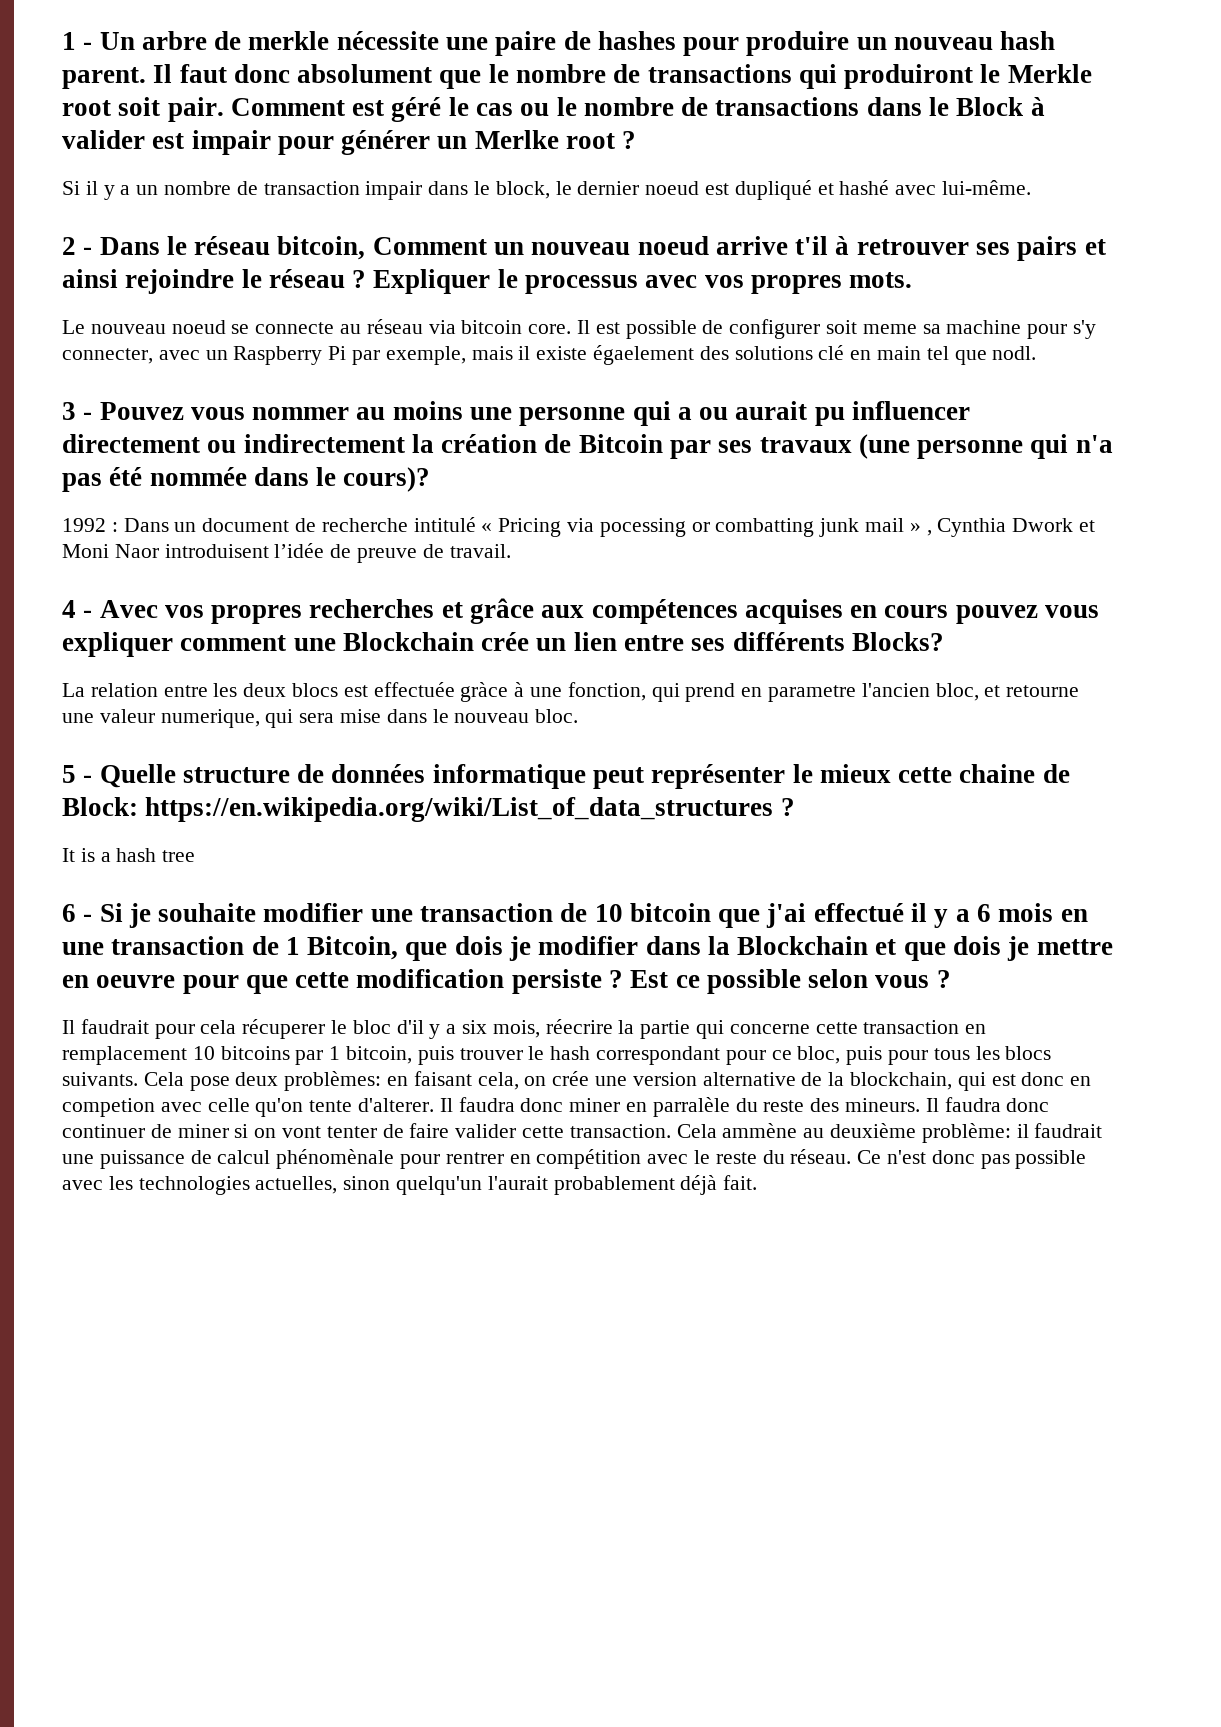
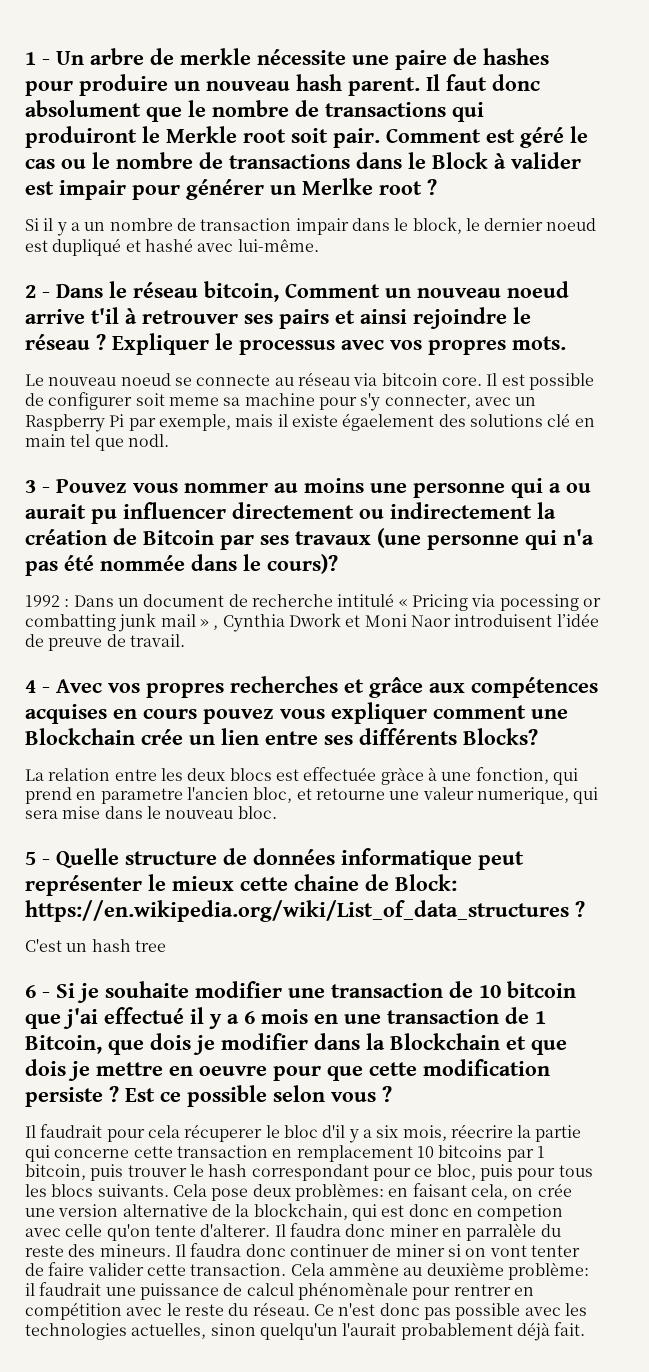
- It is a hash tree
+ C'est un hash tree

